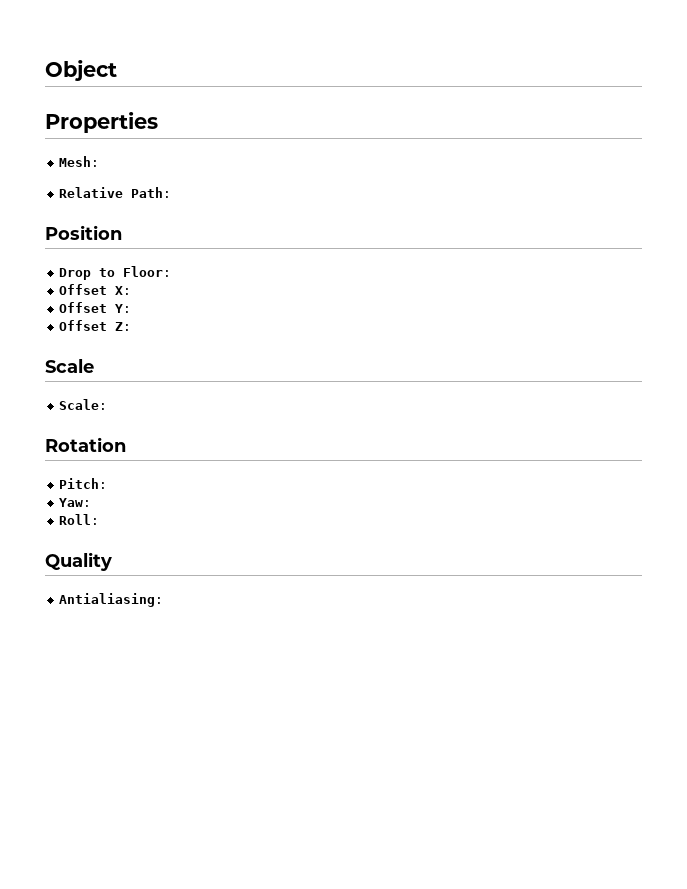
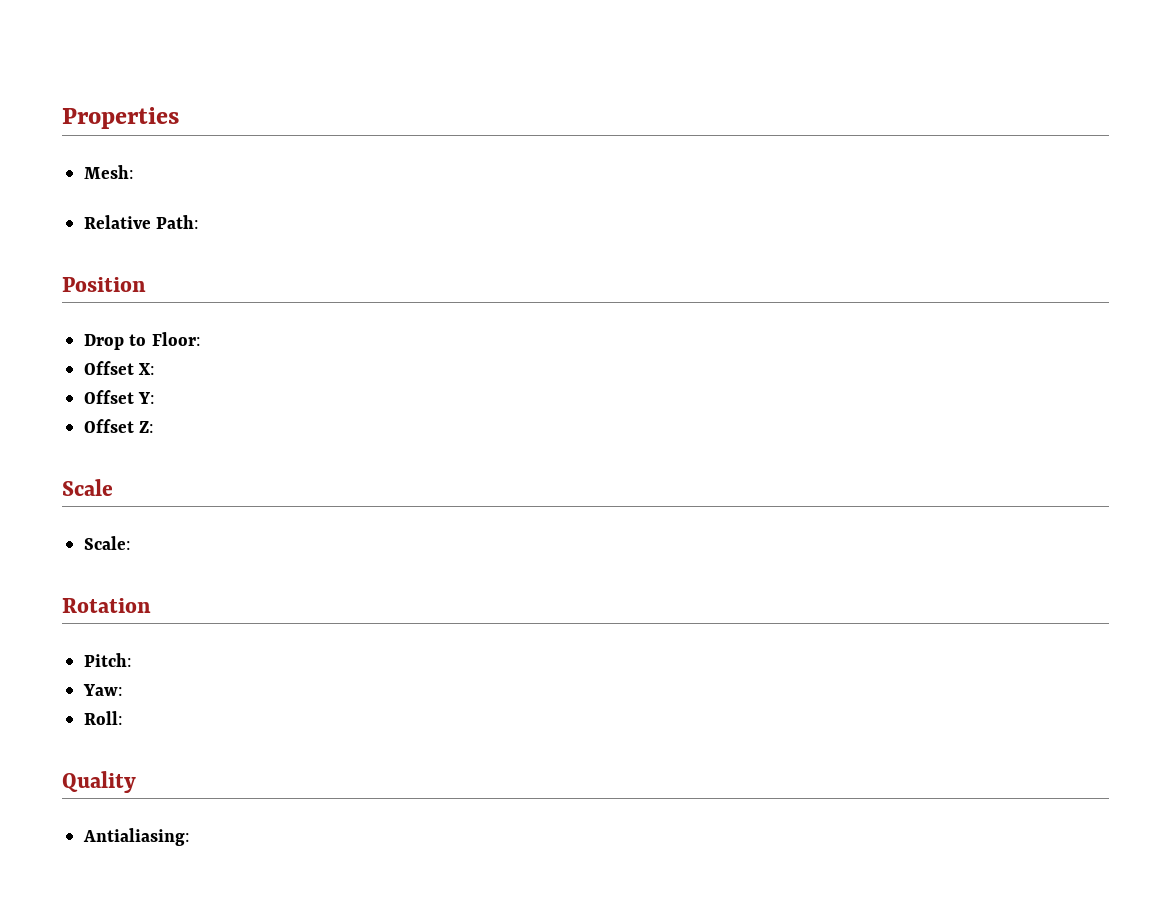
- Object

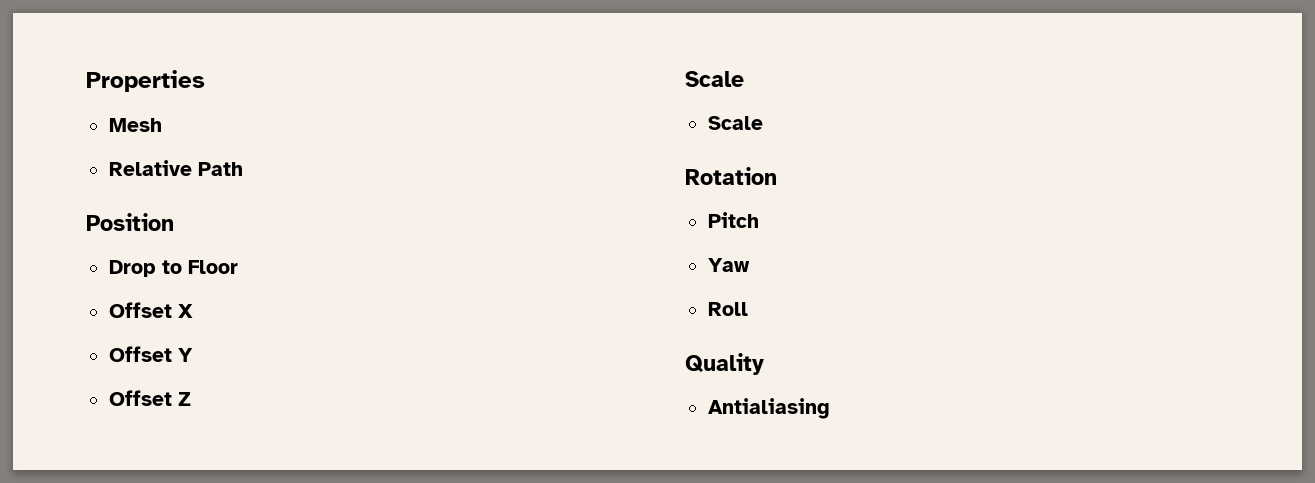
- Mesh:
+ Mesh
- Relative Path:
+ Relative Path
- Drop to Floor:
- Offset X:
- Offset Y:
- Offset Z:
+ Drop to Floor
+ Offset X
+ Offset Y
+ Offset Z
  Scale
- Scale:
+ Scale
- Pitch:
- Yaw:
- Roll:
+ Pitch
+ Yaw
+ Roll
- Antialiasing:
+ Antialiasing

